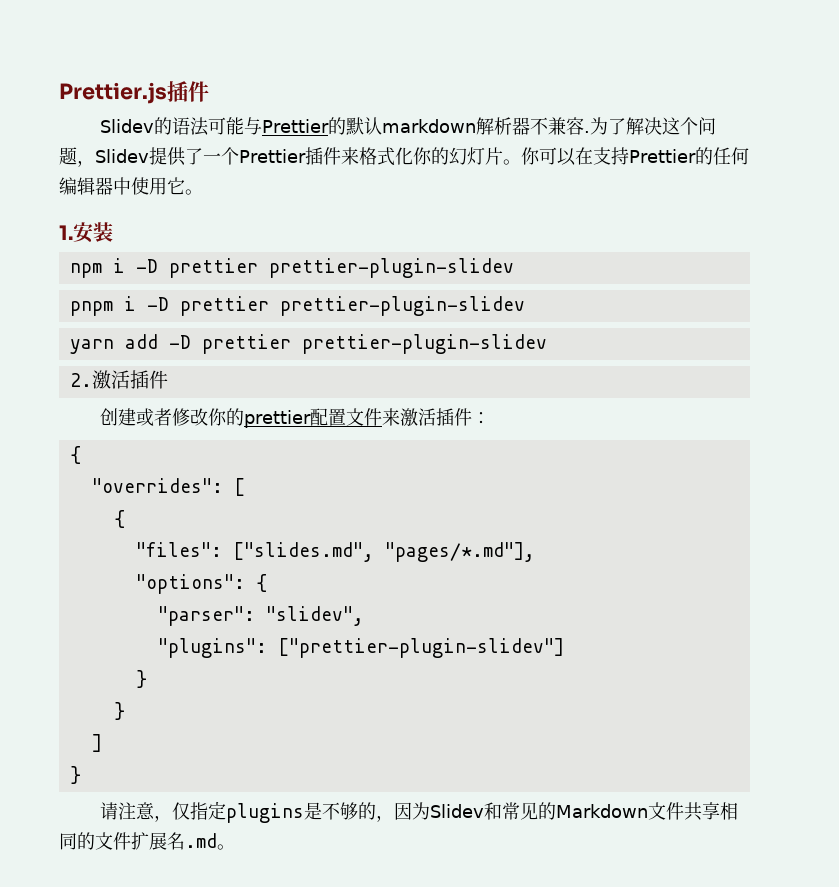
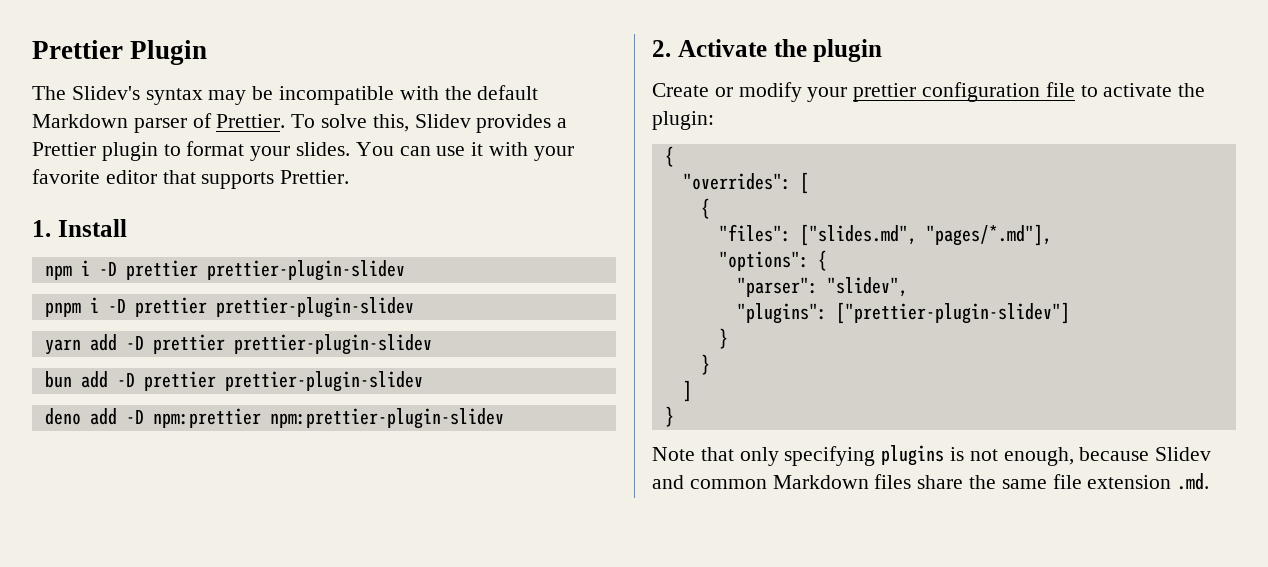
- Prettier.js插件
- Slidev的语法可能与Prettier的默认markdown解析器不兼容.为了解决这个问题，Slidev提供了一个Prettier插件来格式化你的幻灯片。你可以在支持Prettier的任何编辑器中使用它。
+ Prettier Plugin
+ The Slidev's syntax may be incompatible with the default Markdown parser of Prettier. To solve this, Slidev provides a Prettier plugin to format your slides. You can use it with your favorite editor that supports Prettier.
- 1.安装
+ 1. Install
- 2.激活插件
- 创建或者修改你的prettier配置文件来激活插件：
+ bun add -D prettier prettier-plugin-slidev
+ deno add -D npm:prettier npm:prettier-plugin-slidev
+ 2. Activate the plugin
+ Create or modify your prettier configuration file to activate the plugin:
- 请注意，仅指定plugins是不够的，因为Slidev和常见的Markdown文件共享相同的文件扩展名.md。
+ Note that only specifying plugins is not enough, because Slidev and common Markdown files share the same file extension .md.

